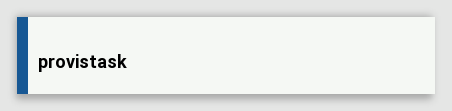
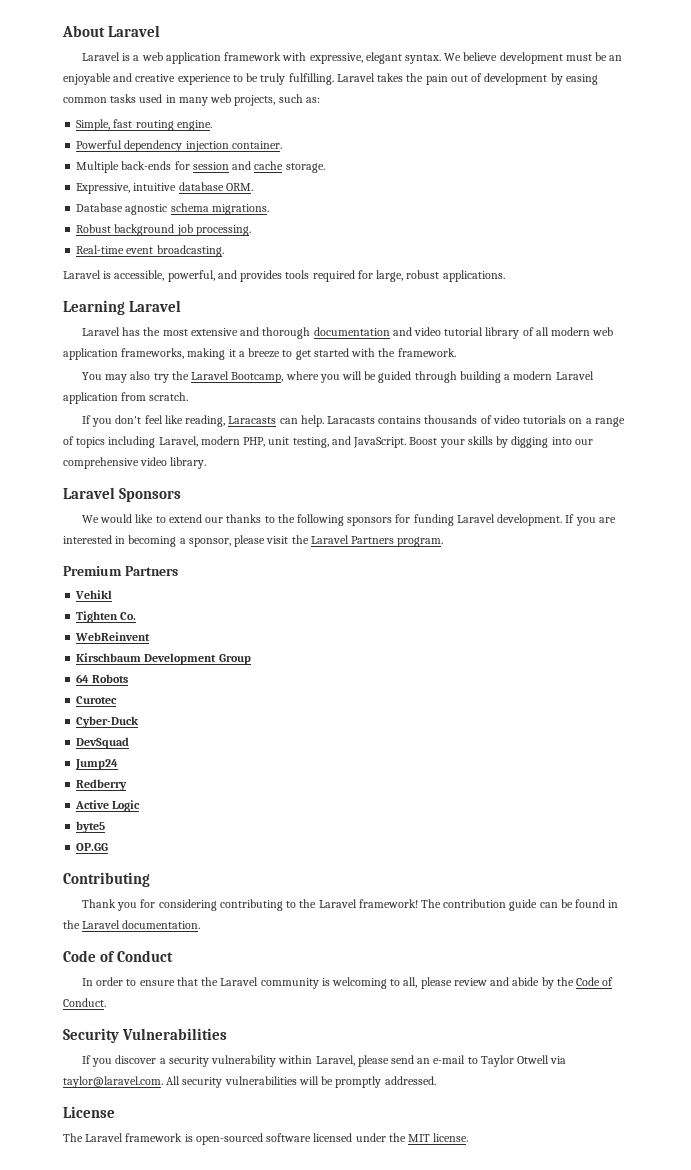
- provistask
+ About Laravel
+ Laravel is a web application framework with expressive, elegant syntax. We believe development must be an enjoyable and creative experience to be truly fulfilling. Laravel takes the pain out of development by easing common tasks used in many web projects, such as:
+ Simple, fast routing engine.
+ Powerful dependency injection container.
+ Multiple back-ends for session and cache storage.
+ Expressive, intuitive database ORM.
+ Database agnostic schema migrations.
+ Robust background job processing.
+ Real-time event broadcasting.
+ Laravel is accessible, powerful, and provides tools required for large, robust applications.
+ Learning Laravel
+ Laravel has the most extensive and thorough documentation and video tutorial library of all modern web application frameworks, making it a breeze to get started with the framework.
+ You may also try the Laravel Bootcamp, where you will be guided through building a modern Laravel application from scratch.
+ If you don't feel like reading, Laracasts can help. Laracasts contains thousands of video tutorials on a range of topics including Laravel, modern PHP, unit testing, and JavaScript. Boost your skills by digging into our comprehensive video library.
+ Laravel Sponsors
+ We would like to extend our thanks to the following sponsors for funding Laravel development. If you are interested in becoming a sponsor, please visit the Laravel Partners program.
+ Premium Partners
+ Vehikl
+ Tighten Co.
+ WebReinvent
+ Kirschbaum Development Group
+ 64 Robots
+ Curotec
+ Cyber-Duck
+ DevSquad
+ Jump24
+ Redberry
+ Active Logic
+ byte5
+ OP.GG
+ Contributing
+ Thank you for considering contributing to the Laravel framework! The contribution guide can be found in the Laravel documentation.
+ Code of Conduct
+ In order to ensure that the Laravel community is welcoming to all, please review and abide by the Code of Conduct.
+ Security Vulnerabilities
+ If you discover a security vulnerability within Laravel, please send an e-mail to Taylor Otwell via taylor@laravel.com. All security vulnerabilities will be promptly addressed.
+ License
+ The Laravel framework is open-sourced software licensed under the MIT license.

